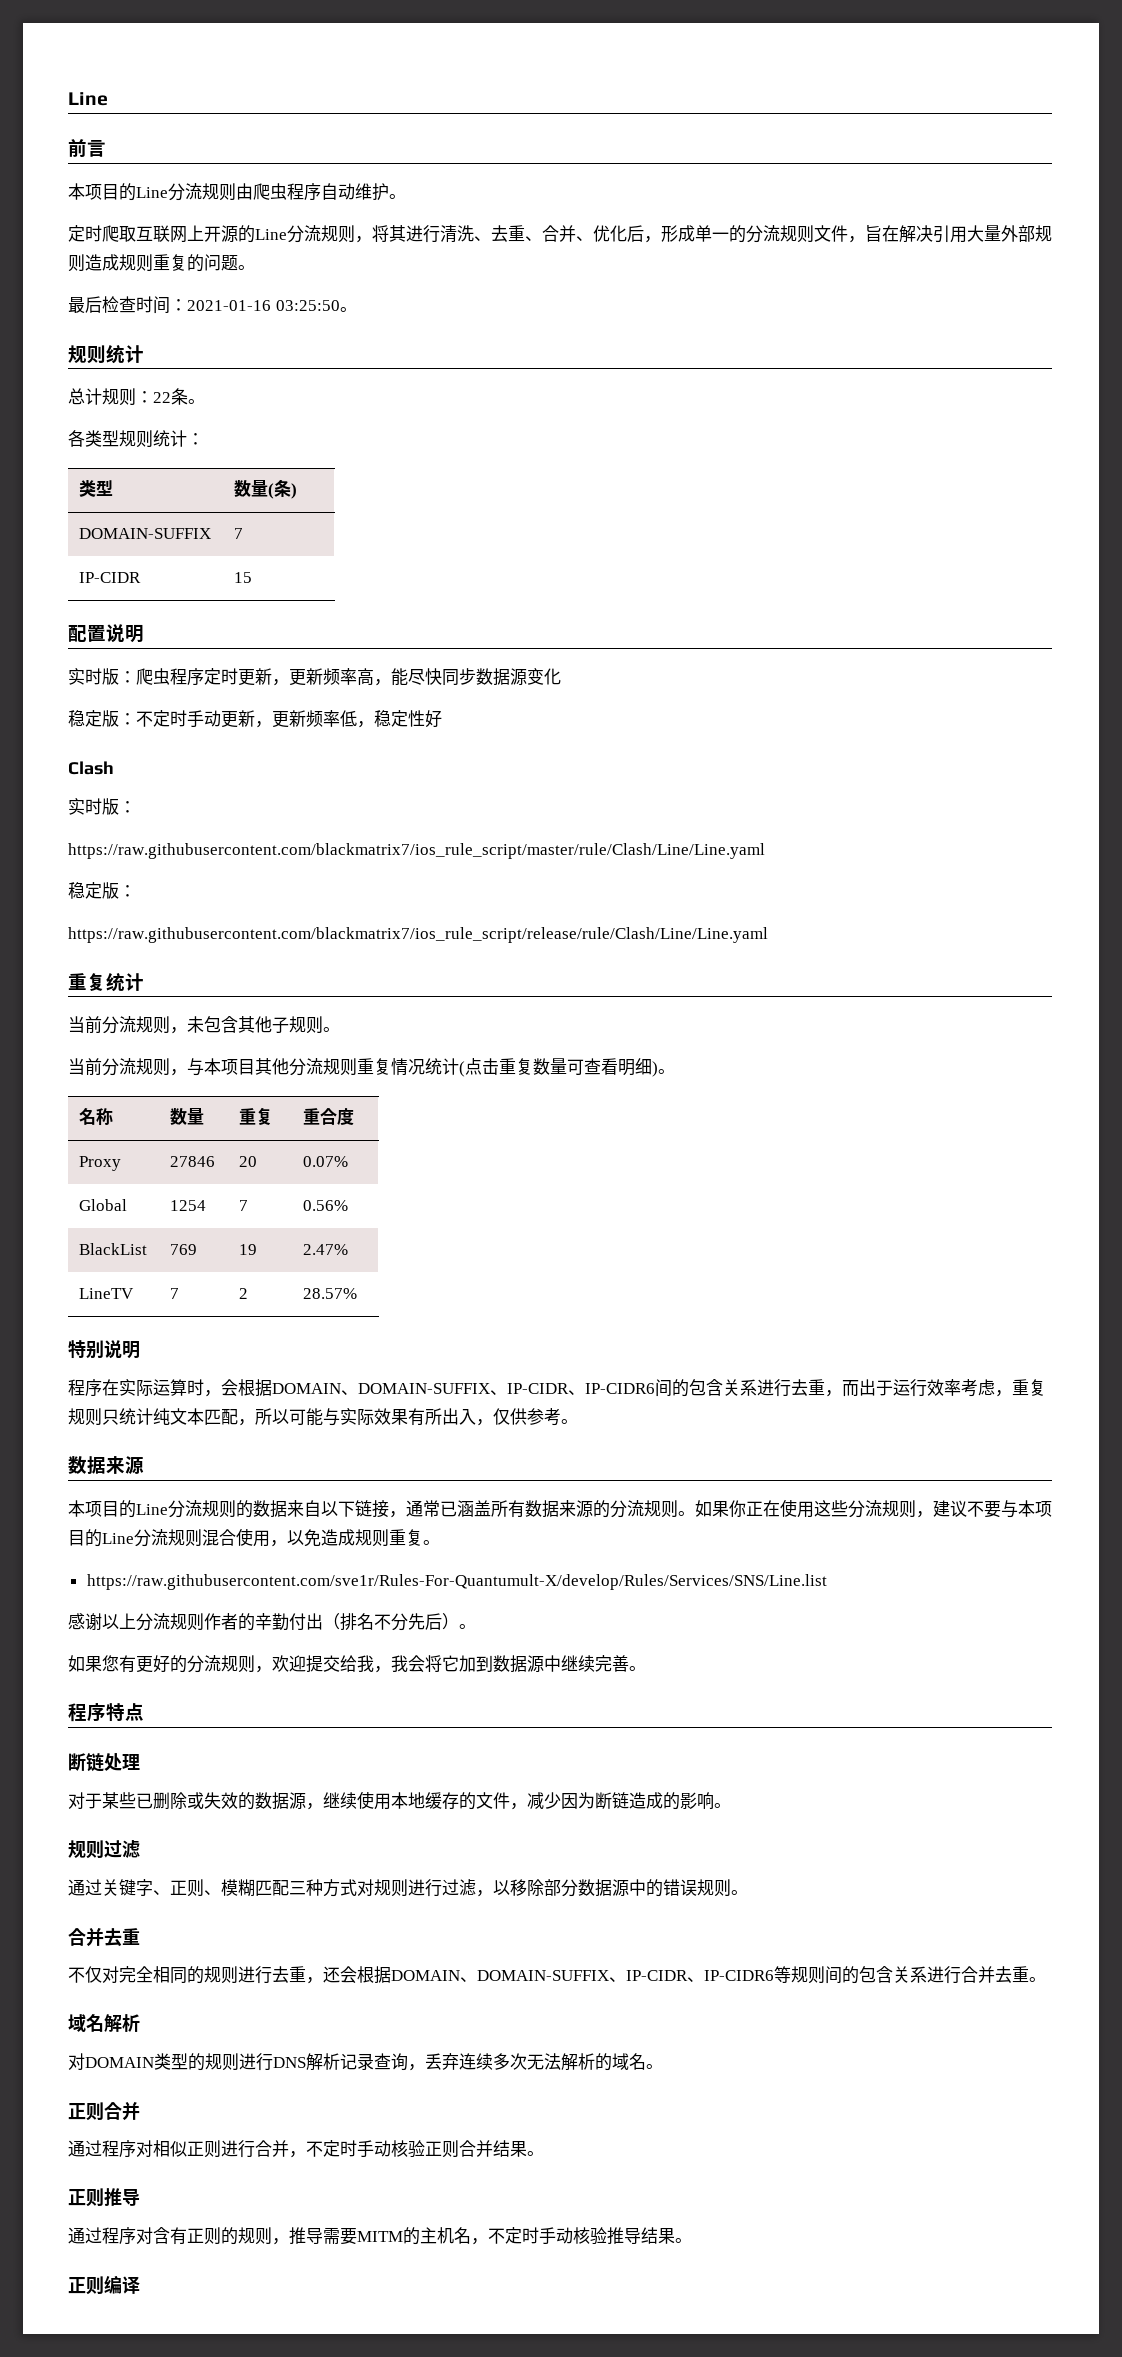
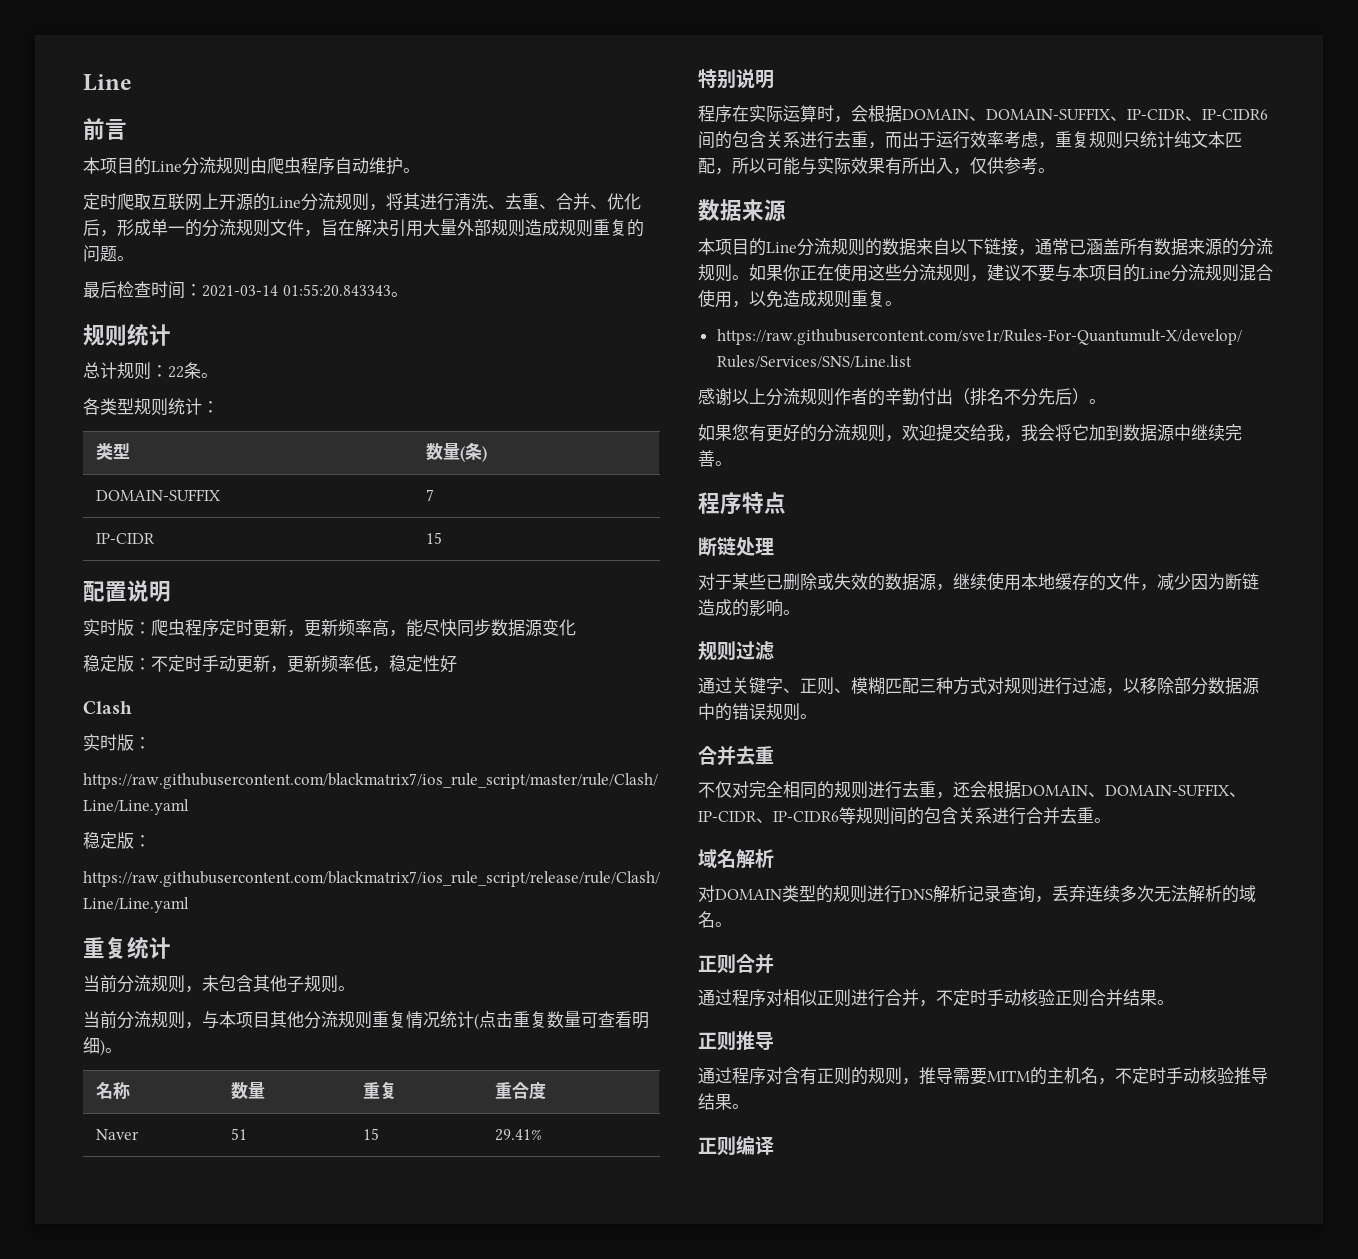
- 最后检查时间：2021-01-16 03:25:50。
+ 最后检查时间：2021-03-14 01:55:20.843343。
- Proxy | 27846 | 20 | 0.07%
- Global | 1254 | 7 | 0.56%
- BlackList | 769 | 19 | 2.47%
- LineTV | 7 | 2 | 28.57%
+ Naver | 51 | 15 | 29.41%

